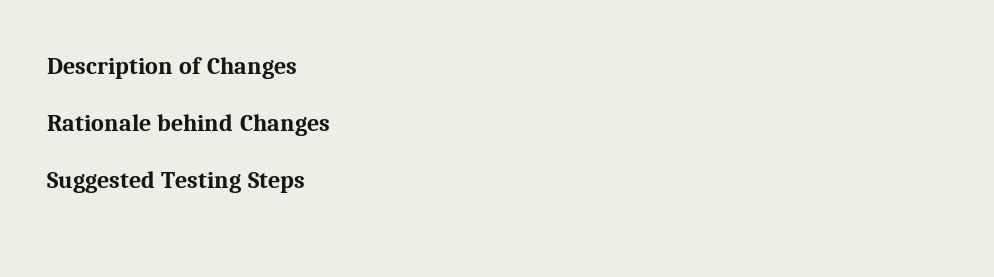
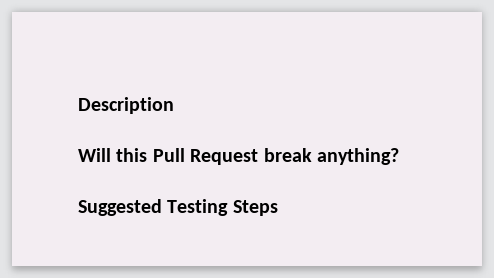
- Description of Changes
- Rationale behind Changes
+ Description
+ Will this Pull Request break anything?

